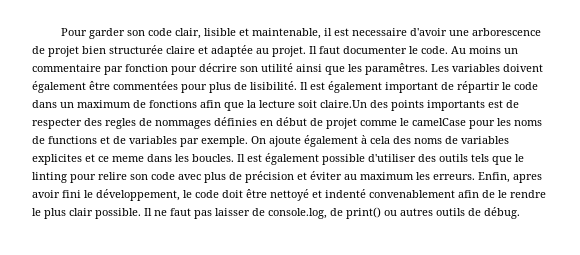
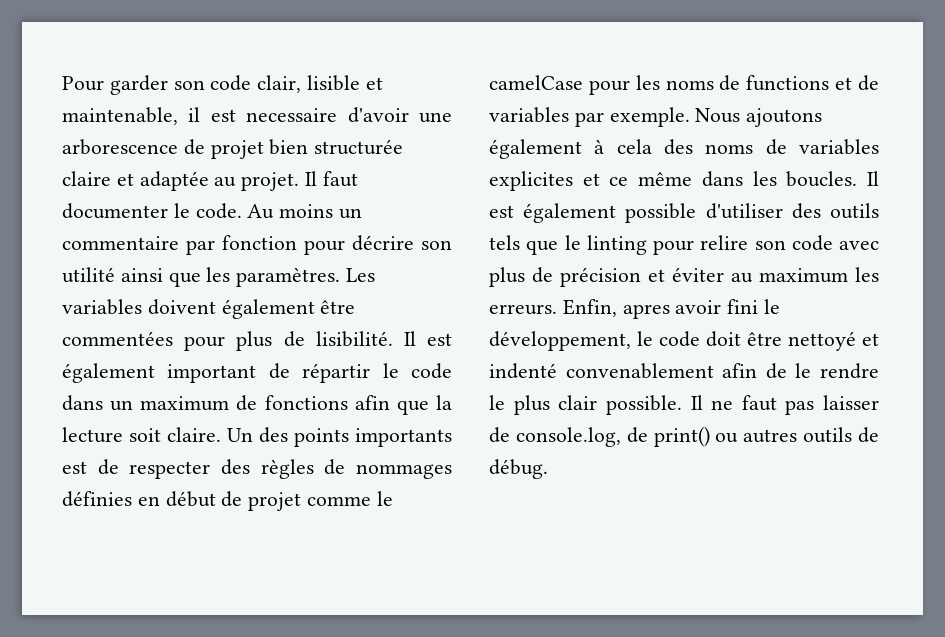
- Au moins un commentaire par fonction pour décrire son utilité ainsi que les paramêtres.
+ Au moins un commentaire par fonction pour décrire son utilité ainsi que les paramètres.
- Il est également important de répartir le code dans un maximum de fonctions afin que la lecture soit claire.Un des points importants est de respecter des regles de nommages définies en début de projet comme le camelCase pour les noms de functions et de variables par exemple.
+ Il est également important de répartir le code dans un maximum de fonctions afin que la lecture soit claire. Un des points importants est de respecter des règles de nommages définies en début de projet comme le camelCase pour les noms de functions et de variables par exemple.
- On ajoute également à cela des noms de variables explicites et ce meme dans les boucles.
+ Nous ajoutons également à cela des noms de variables explicites et ce même dans les boucles.

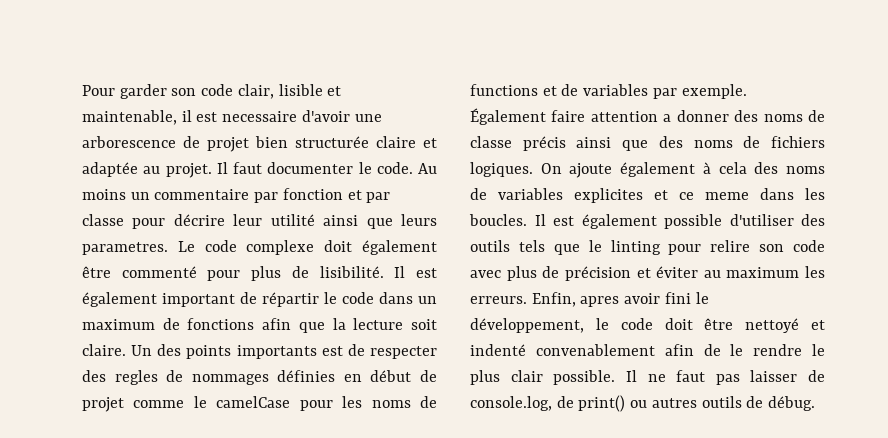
- Au moins un commentaire par fonction pour décrire son utilité ainsi que les paramètres. Les variables doivent également être commentées pour plus de lisibilité.
+ Au moins un commentaire par fonction et par classe pour décrire leur utilité ainsi que leurs parametres. Le code complexe doit également être commenté pour plus de lisibilité.
- Un des points importants est de respecter des règles de nommages définies en début de projet comme le camelCase pour les noms de functions et de variables par exemple.
+ Un des points importants est de respecter des regles de nommages définies en début de projet comme le camelCase pour les noms de functions et de variables par exemple.
- Nous ajoutons également à cela des noms de variables explicites et ce même dans les boucles.
+ Également faire attention a donner des noms de classe précis ainsi que des noms de fichiers logiques. On ajoute également à cela des noms de variables explicites et ce meme dans les boucles.

